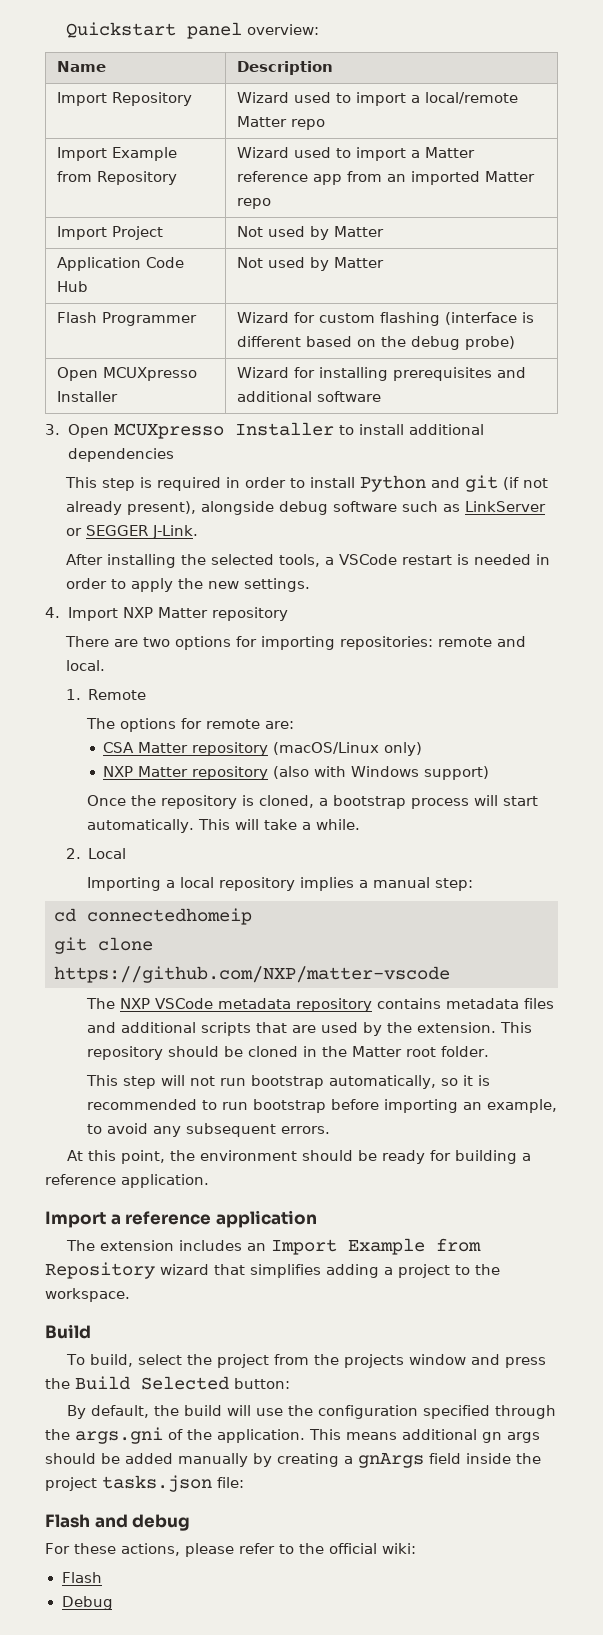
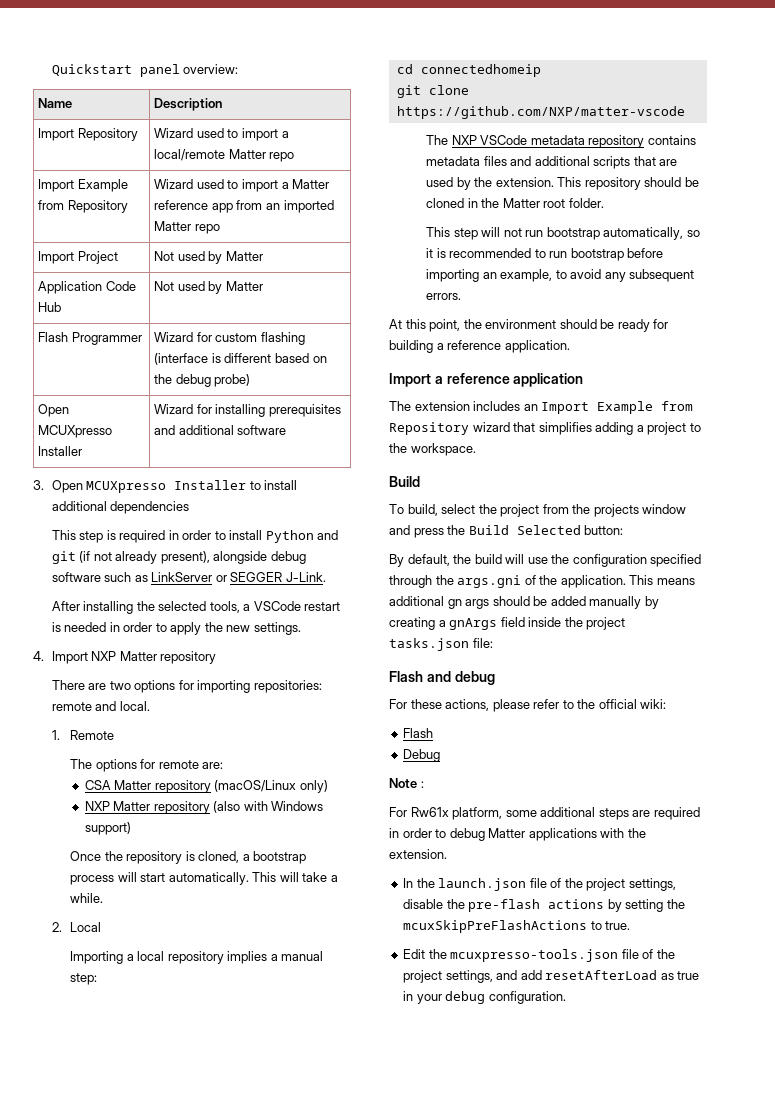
+ Note :
+ For Rw61x platform, some additional steps are required in order to debug Matter applications with the extension.
+ In the launch.json file of the project settings, disable the pre-flash actions by setting the mcuxSkipPreFlashActions to true.
+ Edit the mcuxpresso-tools.json file of the project settings, and add resetAfterLoad as true in your debug configuration.

